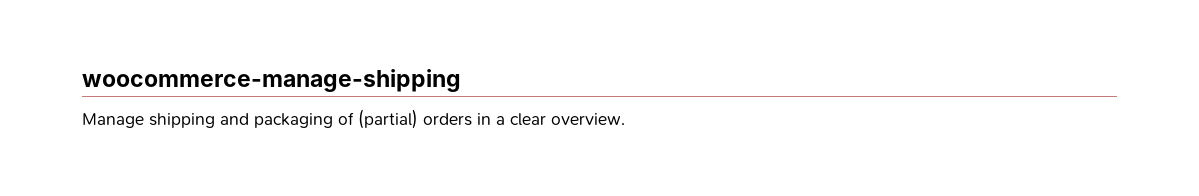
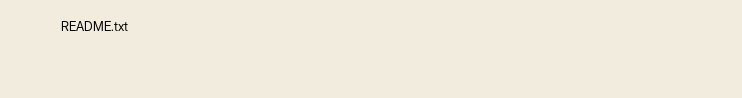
- woocommerce-manage-shipping
- Manage shipping and packaging of (partial) orders in a clear overview.
+ README.txt

